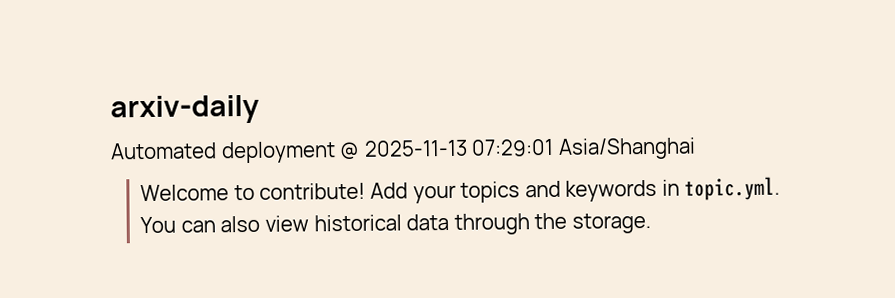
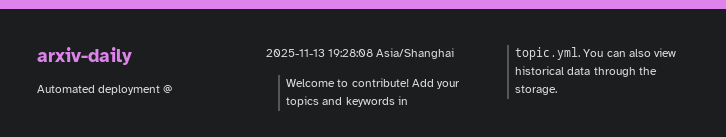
- Automated deployment @ 2025-11-13 07:29:01 Asia/Shanghai
+ Automated deployment @ 2025-11-13 19:28:08 Asia/Shanghai

